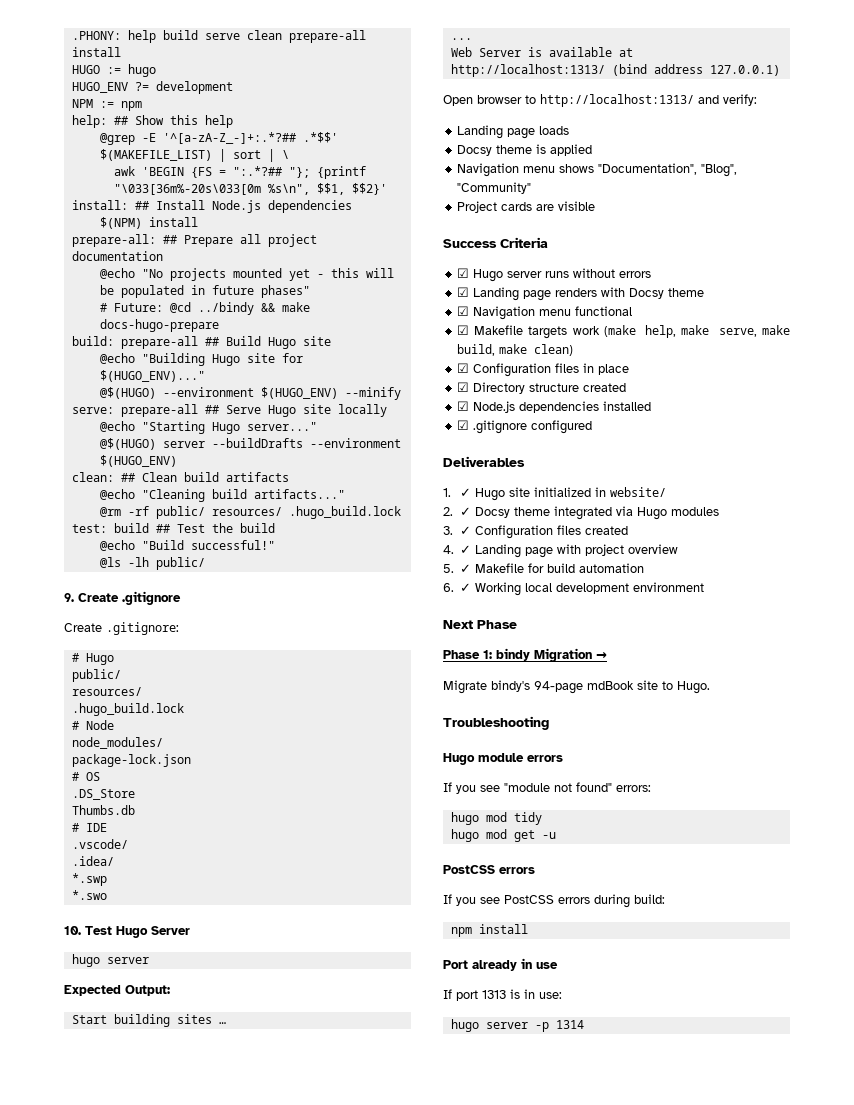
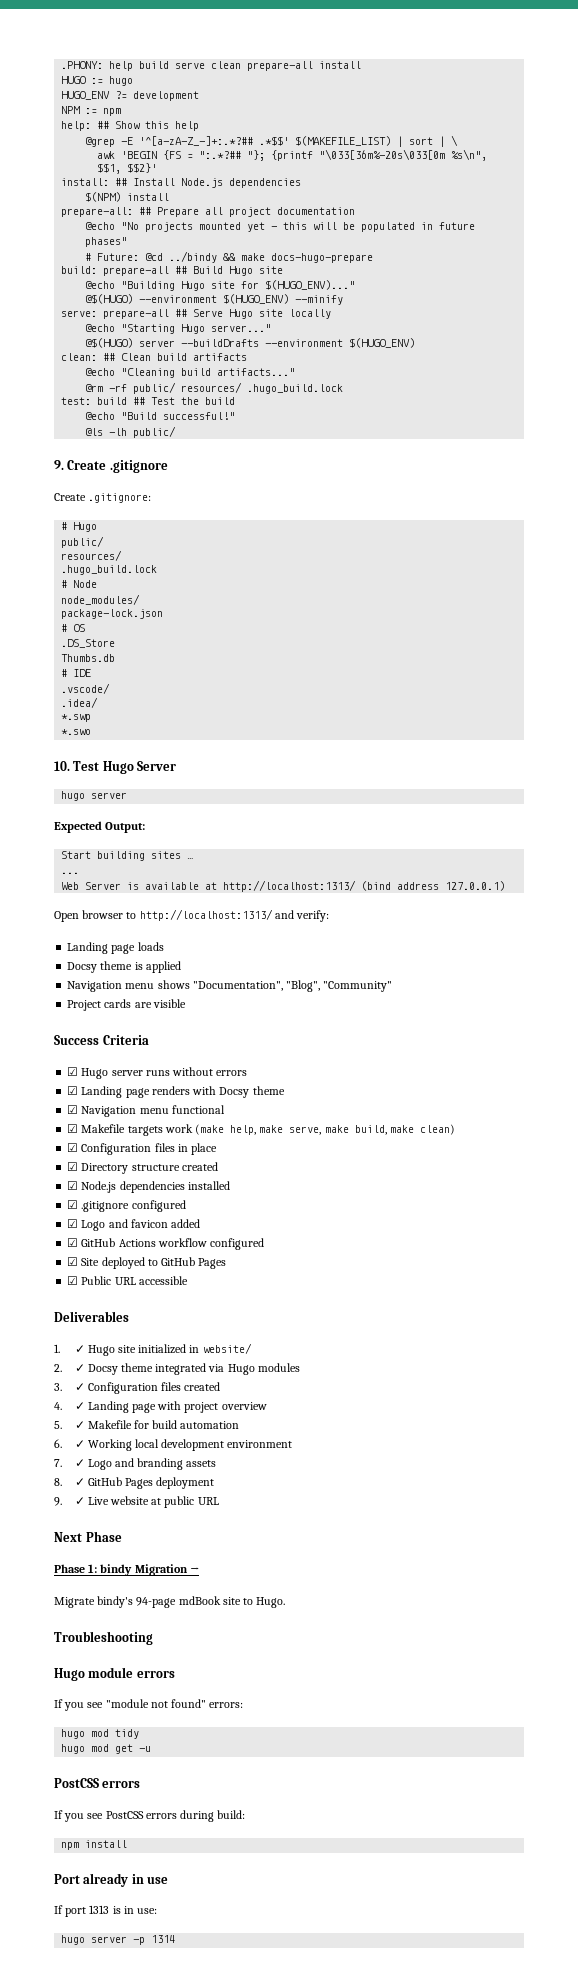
+ ☑ Logo and favicon added
+ ☑ GitHub Actions workflow configured
+ ☑ Site deployed to GitHub Pages
+ ☑ Public URL accessible
+ 7. ✓ Logo and branding assets
+ 8. ✓ GitHub Pages deployment
+ 9. ✓ Live website at public URL

